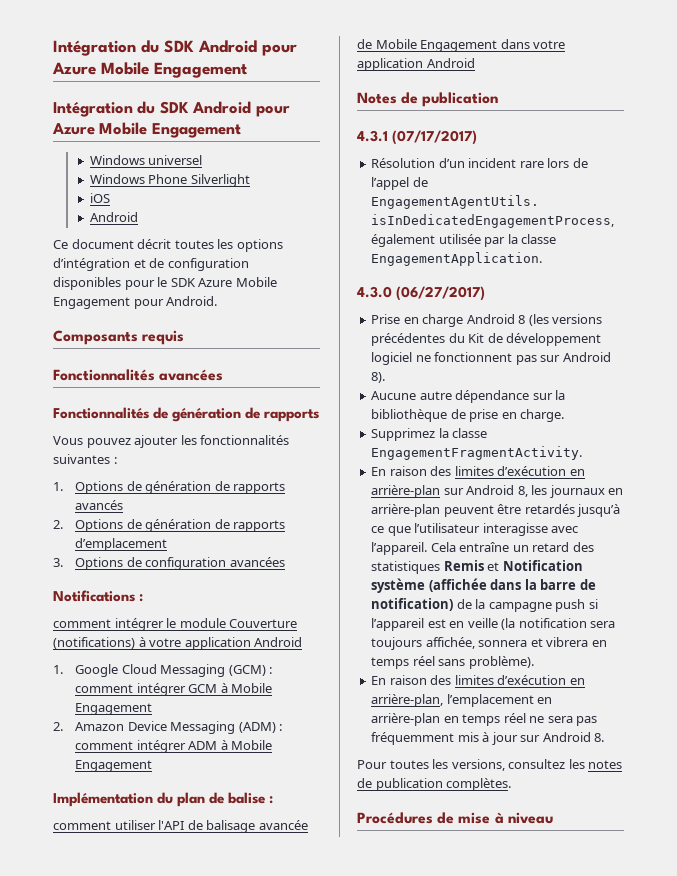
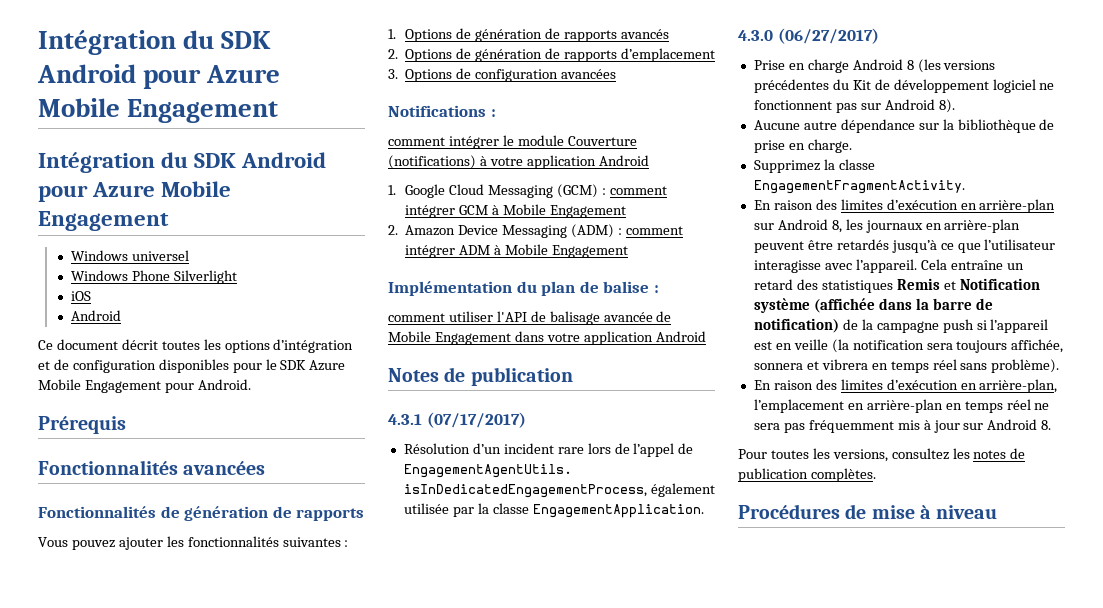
- Composants requis
+ Prérequis

